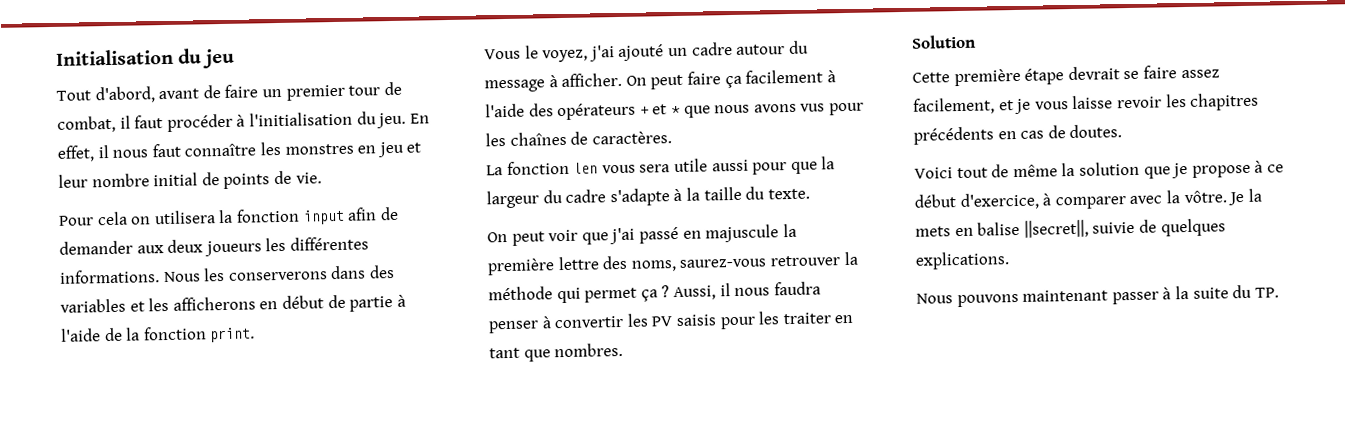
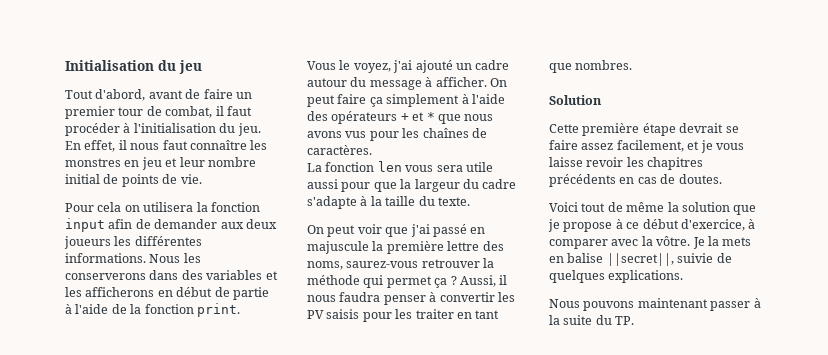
- On peut faire ça facilement à l'aide des opérateurs + et * que nous avons vus pour les chaînes de caractères.
+ On peut faire ça simplement à l'aide des opérateurs + et * que nous avons vus pour les chaînes de caractères.

